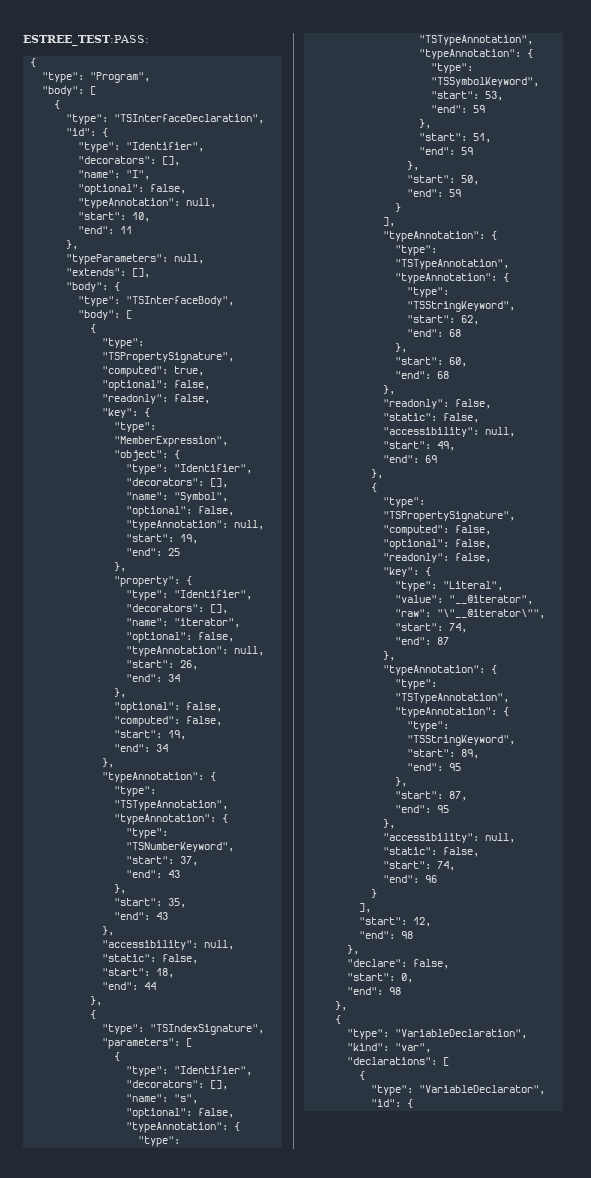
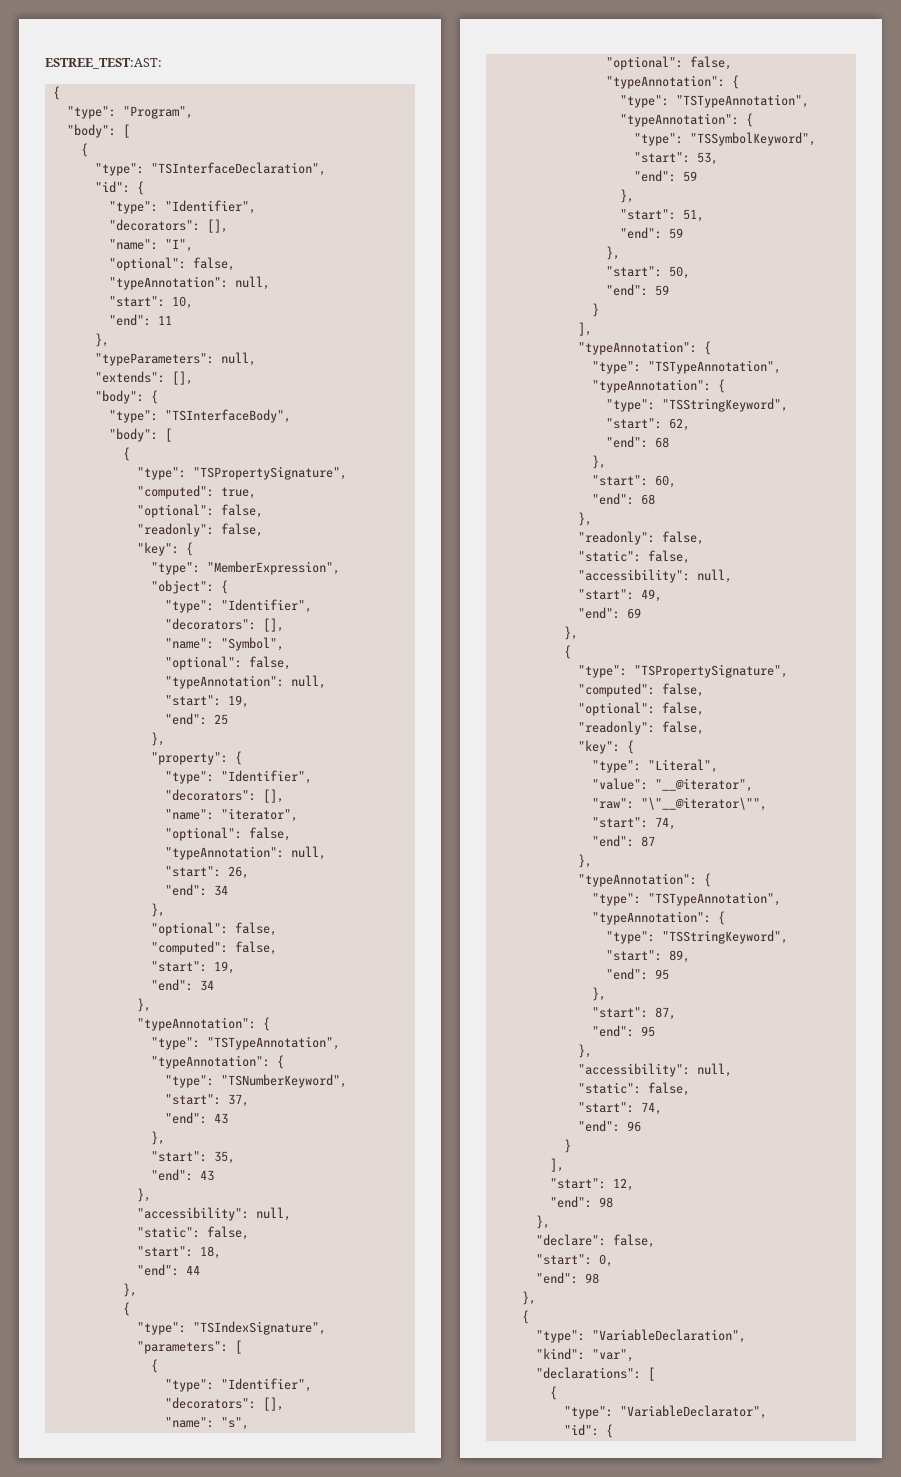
- ESTREE_TEST:PASS:
+ ESTREE_TEST:AST:

